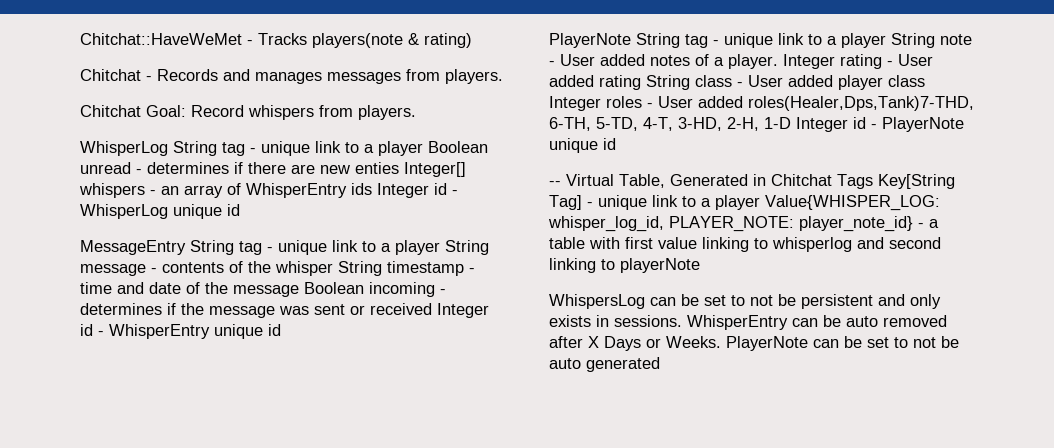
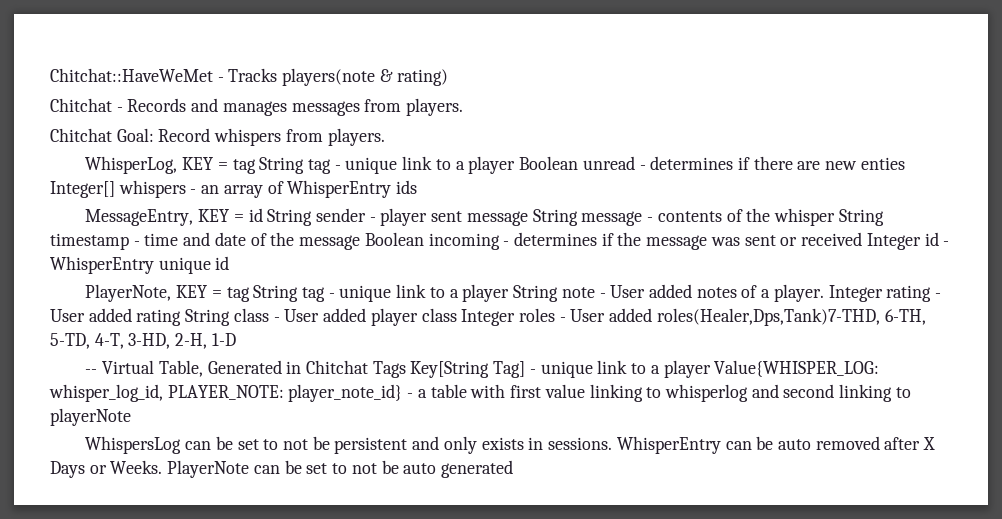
- WhisperLog String tag - unique link to a player Boolean unread - determines if there are new enties Integer[] whispers - an array of WhisperEntry ids Integer id - WhisperLog unique id
- MessageEntry String tag - unique link to a player String message - contents of the whisper String timestamp - time and date of the message Boolean incoming - determines if the message was sent or received Integer id - WhisperEntry unique id
+ WhisperLog, KEY = tag String tag - unique link to a player Boolean unread - determines if there are new enties Integer[] whispers - an array of WhisperEntry ids
+ MessageEntry, KEY = id String sender - player sent message String message - contents of the whisper String timestamp - time and date of the message Boolean incoming - determines if the message was sent or received Integer id - WhisperEntry unique id
- PlayerNote String tag - unique link to a player String note - User added notes of a player.
+ PlayerNote, KEY = tag String tag - unique link to a player String note - User added notes of a player.
- Integer rating - User added rating String class - User added player class Integer roles - User added roles(Healer,Dps,Tank)7-THD, 6-TH, 5-TD, 4-T, 3-HD, 2-H, 1-D Integer id - PlayerNote unique id
+ Integer rating - User added rating String class - User added player class Integer roles - User added roles(Healer,Dps,Tank)7-THD, 6-TH, 5-TD, 4-T, 3-HD, 2-H, 1-D

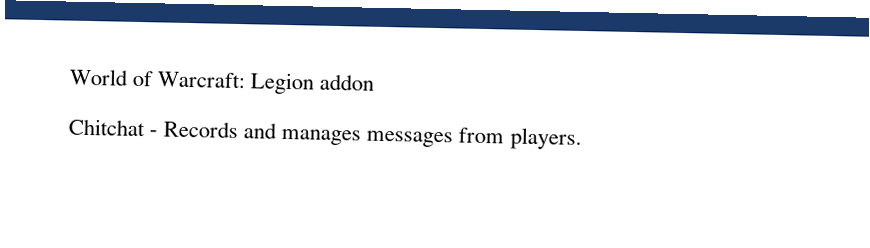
- Chitchat::HaveWeMet - Tracks players(note & rating)
+ World of Warcraft: Legion addon
- Chitchat Goal: Record whispers from players.
- WhisperLog, KEY = tag String tag - unique link to a player Boolean unread - determines if there are new enties Integer[] whispers - an array of WhisperEntry ids
- MessageEntry, KEY = id String sender - player sent message String message - contents of the whisper String timestamp - time and date of the message Boolean incoming - determines if the message was sent or received Integer id - WhisperEntry unique id
- PlayerNote, KEY = tag String tag - unique link to a player String note - User added notes of a player. Integer rating - User added rating String class - User added player class Integer roles - User added roles(Healer,Dps,Tank)7-THD, 6-TH, 5-TD, 4-T, 3-HD, 2-H, 1-D
- -- Virtual Table, Generated in Chitchat Tags Key[String Tag] - unique link to a player Value{WHISPER_LOG: whisper_log_id, PLAYER_NOTE: player_note_id} - a table with first value linking to whisperlog and second linking to playerNote
- WhispersLog can be set to not be persistent and only exists in sessions. WhisperEntry can be auto removed after X Days or Weeks. PlayerNote can be set to not be auto generated

